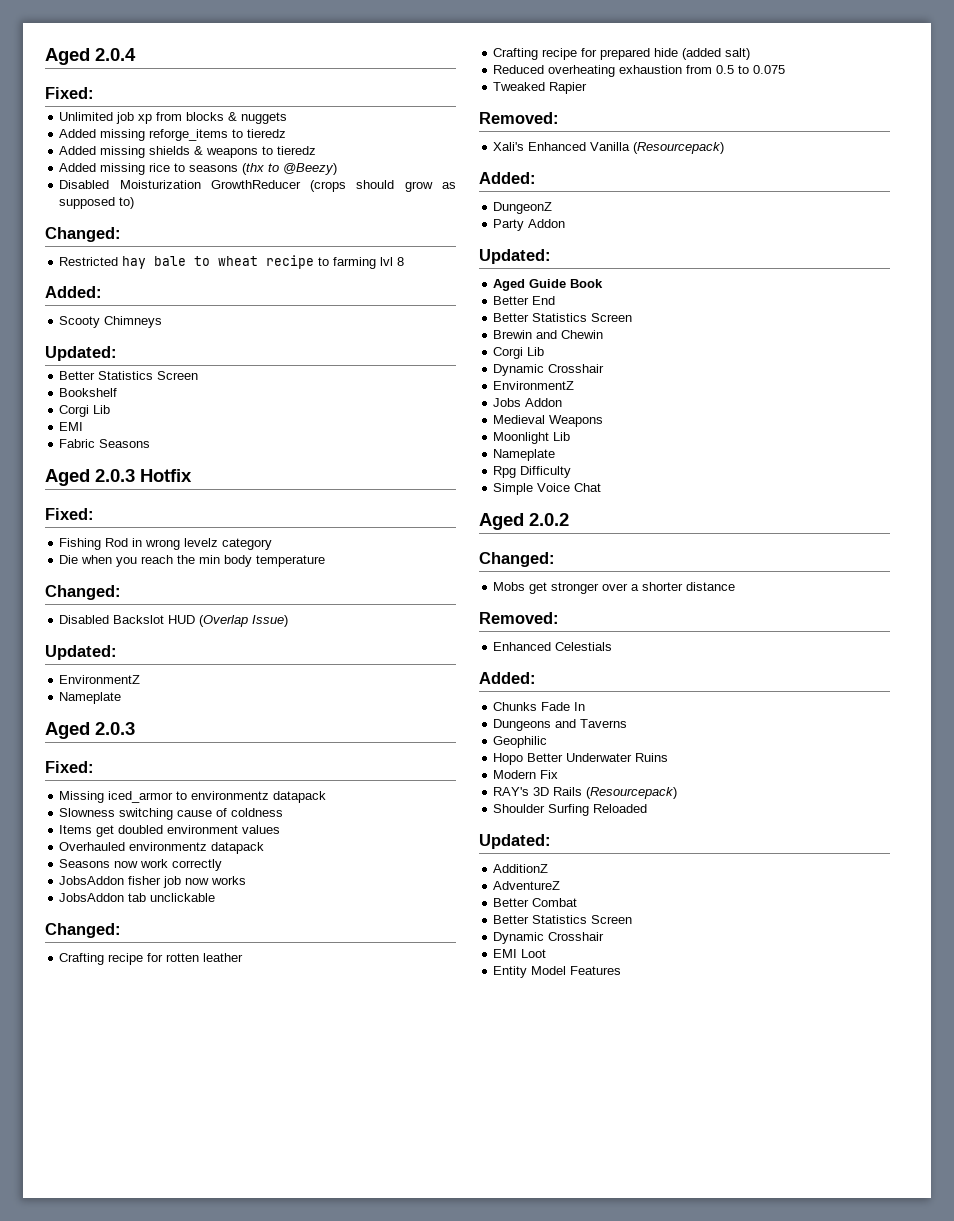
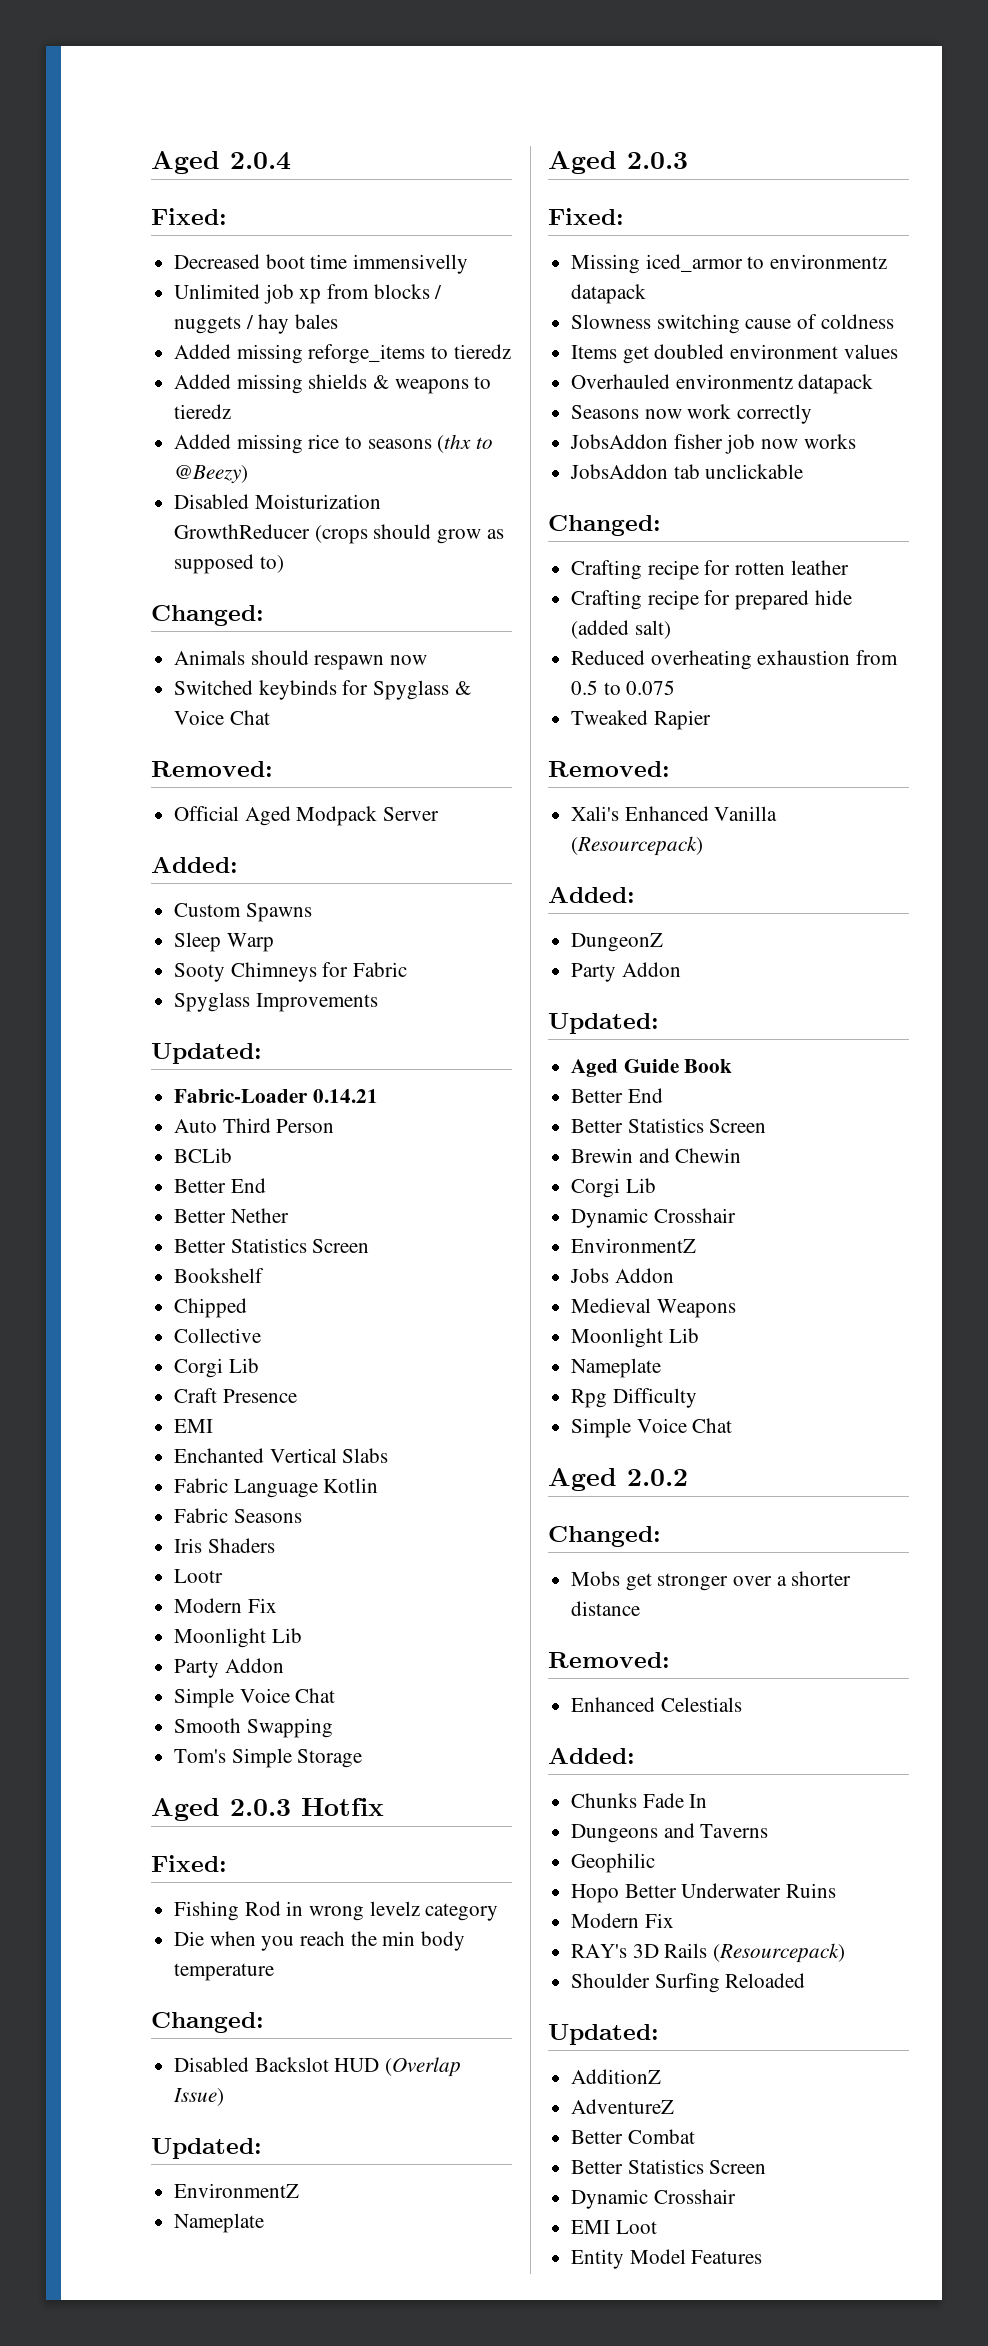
+ Decreased boot time immensivelly
- Unlimited job xp from blocks & nuggets
+ Unlimited job xp from blocks / nuggets / hay bales
- Restricted hay bale to wheat recipe to farming lvl 8
+ Animals should respawn now
+ Switched keybinds for Spyglass & Voice Chat
+ Removed:
+ Official Aged Modpack Server
  Added:
- Scooty Chimneys
+ Custom Spawns
+ Sleep Warp
+ Sooty Chimneys for Fabric
+ Spyglass Improvements
  Updated:
+ Fabric-Loader 0.14.21
+ Auto Third Person
+ BCLib
+ Better End
+ Better Nether
  Bookshelf
+ Chipped
+ Collective
  Corgi Lib
+ Craft Presence
+ Enchanted Vertical Slabs
+ Fabric Language Kotlin
  Fabric Seasons
+ Iris Shaders
+ Lootr
+ Modern Fix
+ Moonlight Lib
+ Party Addon
+ Simple Voice Chat
+ Smooth Swapping
+ Tom's Simple Storage

